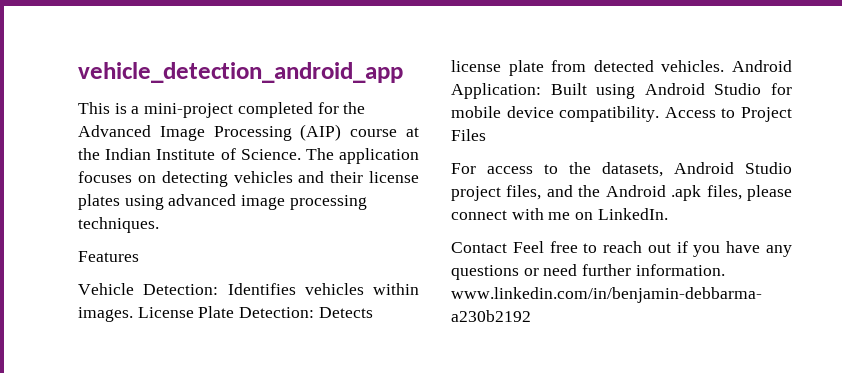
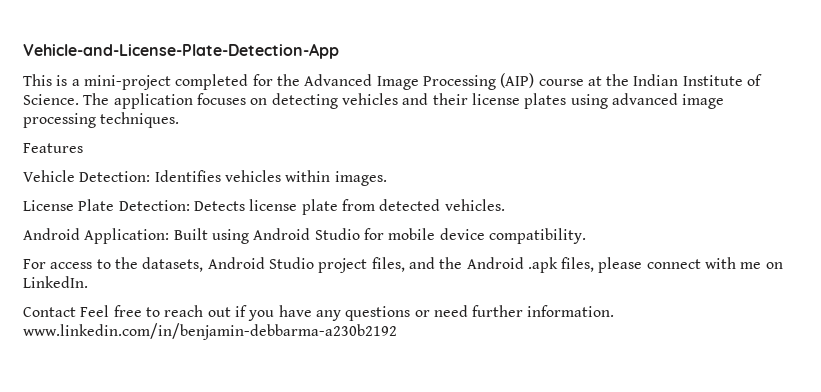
- vehicle_detection_android_app
+ Vehicle-and-License-Plate-Detection-App
- Vehicle Detection: Identifies vehicles within images. License Plate Detection: Detects license plate from detected vehicles. Android Application: Built using Android Studio for mobile device compatibility. Access to Project Files
+ Vehicle Detection: Identifies vehicles within images.
+ License Plate Detection: Detects license plate from detected vehicles.
+ Android Application: Built using Android Studio for mobile device compatibility.

